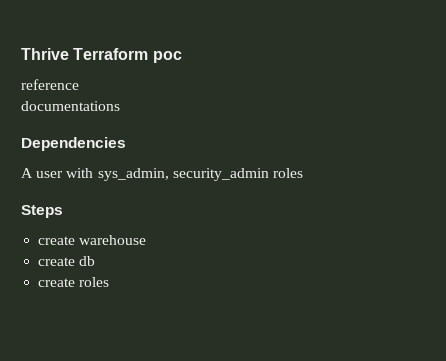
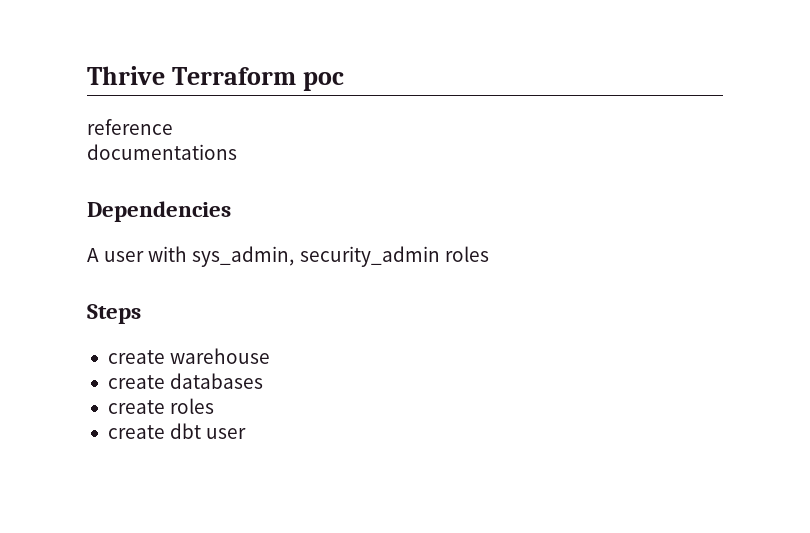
- create db
+ create databases
+ create dbt user

